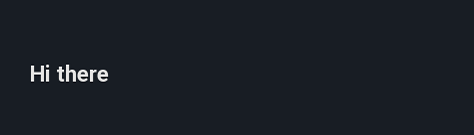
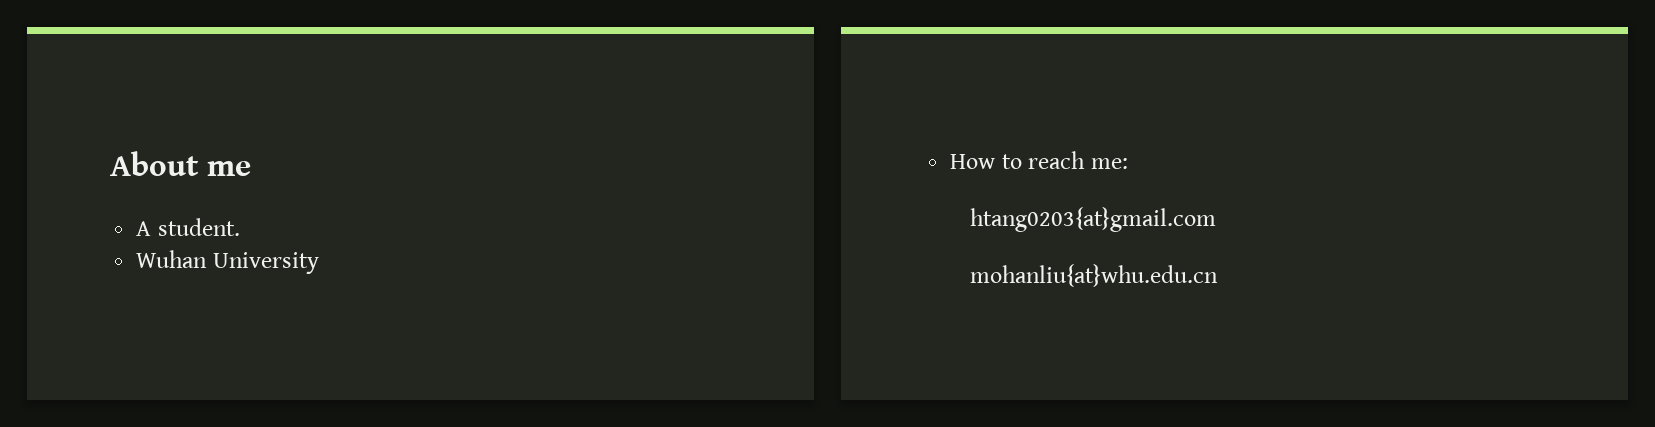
- Hi there
+ About me
+ A student.
+ Wuhan University
+ How to reach me:
+ htang0203{at}gmail.com
+ mohanliu{at}whu.edu.cn

